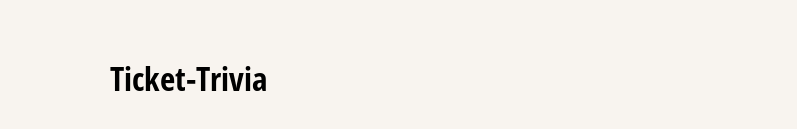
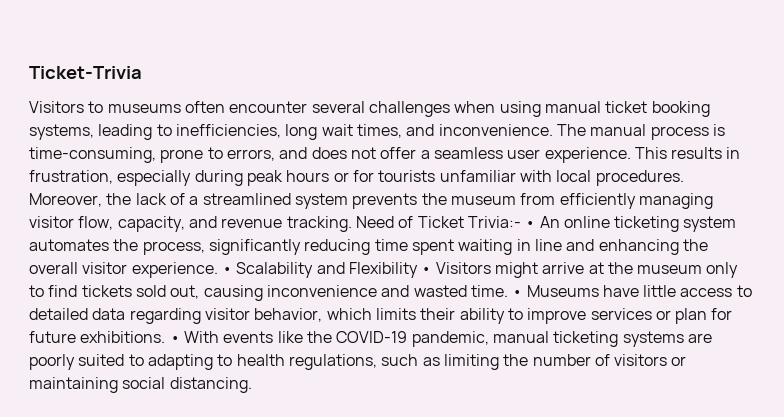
+ Visitors to museums often encounter several challenges when using manual ticket booking systems, leading to inefficiencies, long wait times, and inconvenience. The manual process is time-consuming, prone to errors, and does not offer a seamless user experience. This results in frustration, especially during peak hours or for tourists unfamiliar with local procedures. Moreover, the lack of a streamlined system prevents the museum from efficiently managing visitor flow, capacity, and revenue tracking. Need of Ticket Trivia:- • An online ticketing system automates the process, significantly reducing time spent waiting in line and enhancing the overall visitor experience. • Scalability and Flexibility • Visitors might arrive at the museum only to find tickets sold out, causing inconvenience and wasted time. • Museums have little access to detailed data regarding visitor behavior, which limits their ability to improve services or plan for future exhibitions. • With events like the COVID-19 pandemic, manual ticketing systems are poorly suited to adapting to health regulations, such as limiting the number of visitors or maintaining social distancing.

